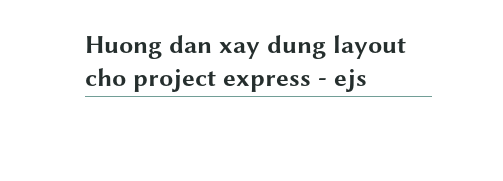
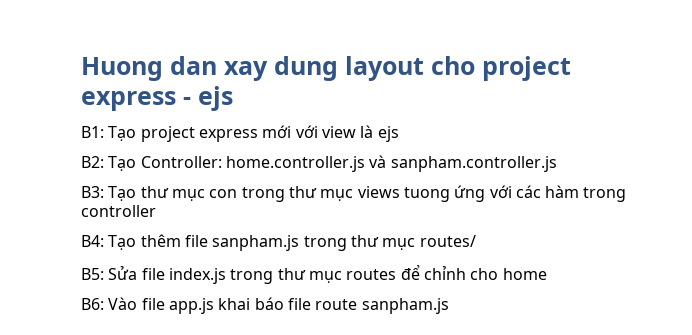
+ B1: Tạo project express mới với view là ejs
+ B2: Tạo Controller: home.controller.js và sanpham.controller.js
+ B3: Tạo thư mục con trong thư mục views tuong ứng với các hàm trong controller
+ B4: Tạo thêm file sanpham.js trong thư mục routes/
+ B5: Sửa file index.js trong thư mục routes để chỉnh cho home
+ B6: Vào file app.js khai báo file route sanpham.js

